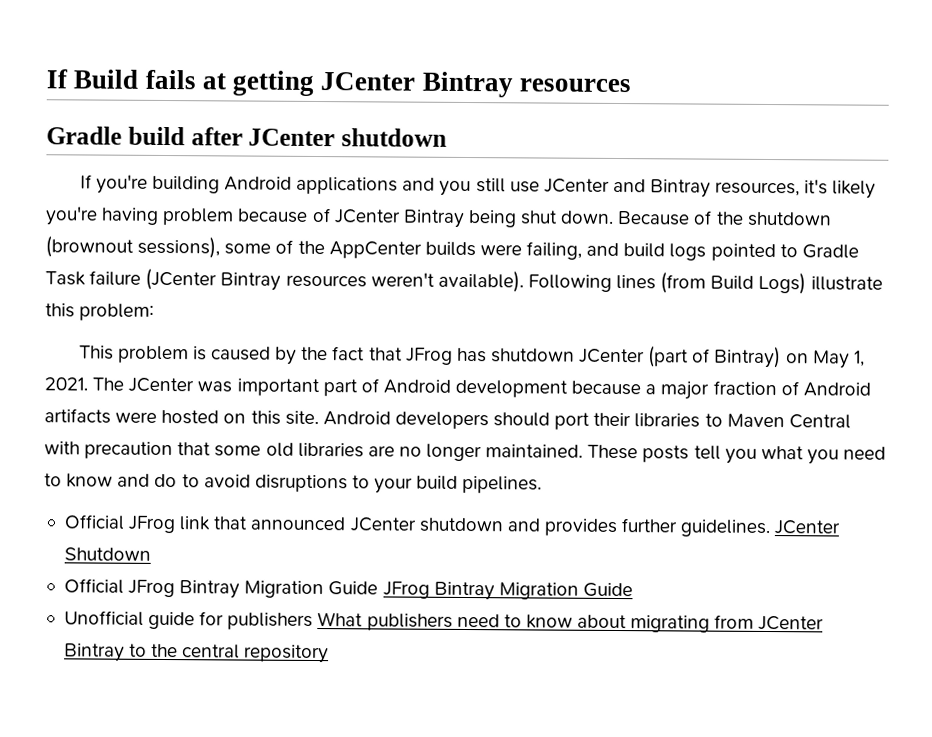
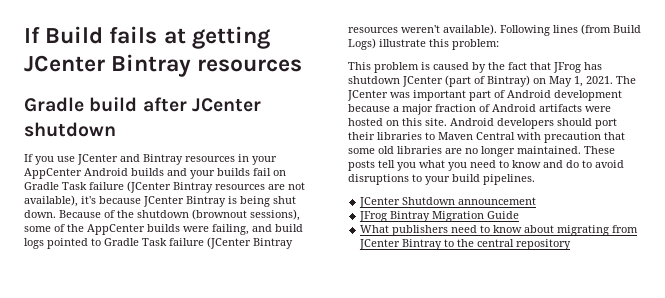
- If you're building Android applications and you still use JCenter and Bintray resources, it's likely you're having problem because of JCenter Bintray being shut down.
+ If you use JCenter and Bintray resources in your AppCenter Android builds and your builds fail on Gradle Task failure (JCenter Bintray resources are not available), it's because JCenter Bintray is being shut down.
- Official JFrog link that announced JCenter shutdown and provides further guidelines. JCenter Shutdown
- Official JFrog Bintray Migration Guide JFrog Bintray Migration Guide
+ JCenter Shutdown announcement
+ JFrog Bintray Migration Guide
- Unofficial guide for publishers What publishers need to know about migrating from JCenter Bintray to the central repository
+ What publishers need to know about migrating from JCenter Bintray to the central repository

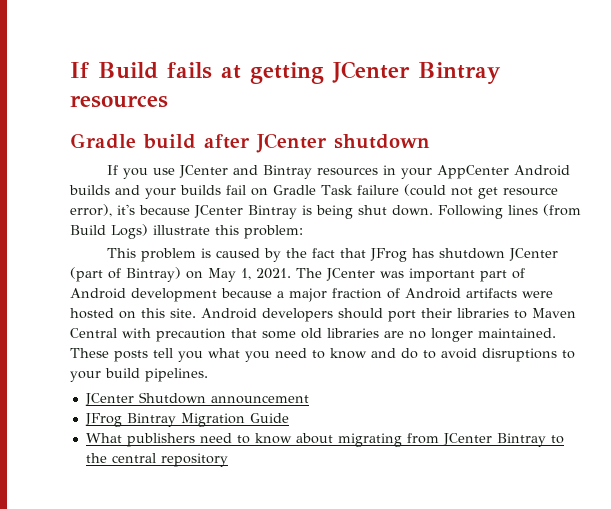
- If you use JCenter and Bintray resources in your AppCenter Android builds and your builds fail on Gradle Task failure (JCenter Bintray resources are not available), it's because JCenter Bintray is being shut down.
+ If you use JCenter and Bintray resources in your AppCenter Android builds and your builds fail on Gradle Task failure (could not get resource error), it's because JCenter Bintray is being shut down.
- Because of the shutdown (brownout sessions), some of the AppCenter builds were failing, and build logs pointed to Gradle Task failure (JCenter Bintray resources weren't available).

